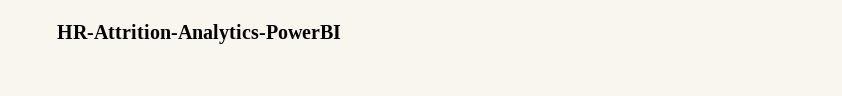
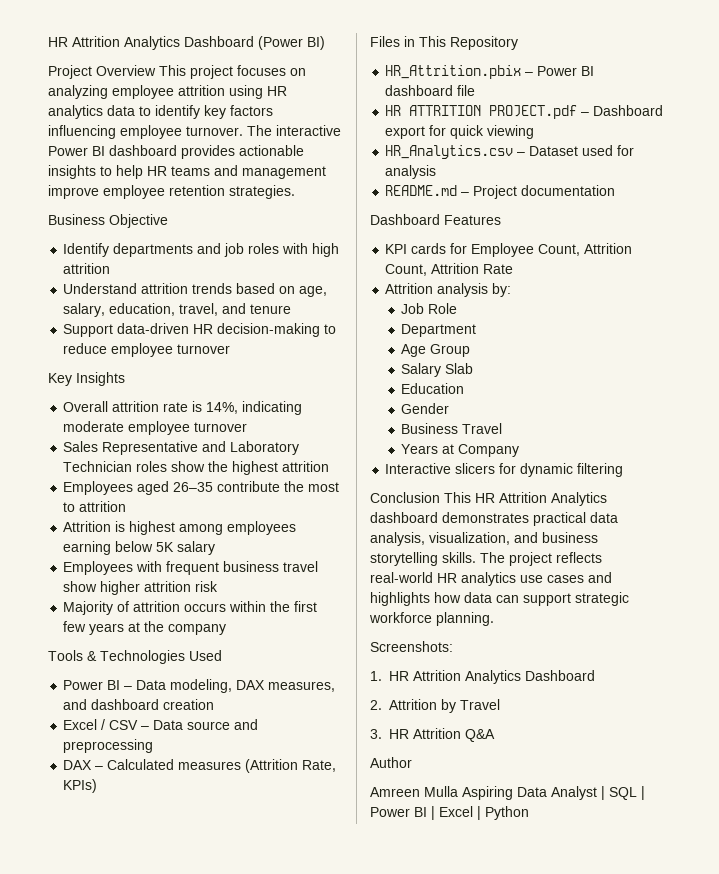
- HR-Attrition-Analytics-PowerBI
+ HR Attrition Analytics Dashboard (Power BI)
+ Project Overview This project focuses on analyzing employee attrition using HR analytics data to identify key factors influencing employee turnover. The interactive Power BI dashboard provides actionable insights to help HR teams and management improve employee retention strategies.
+ Business Objective
+ Identify departments and job roles with high attrition
+ Understand attrition trends based on age, salary, education, travel, and tenure
+ Support data-driven HR decision-making to reduce employee turnover
+ Key Insights
+ Overall attrition rate is 14%, indicating moderate employee turnover
+ Sales Representative and Laboratory Technician roles show the highest attrition
+ Employees aged 26–35 contribute the most to attrition
+ Attrition is highest among employees earning below 5K salary
+ Employees with frequent business travel show higher attrition risk
+ Majority of attrition occurs within the first few years at the company
+ Tools & Technologies Used
+ Power BI – Data modeling, DAX measures, and dashboard creation
+ Excel / CSV – Data source and preprocessing
+ DAX – Calculated measures (Attrition Rate, KPIs)
+ Files in This Repository
+ HR_Attrition.pbix – Power BI dashboard file
+ HR ATTRITION PROJECT.pdf – Dashboard export for quick viewing
+ HR_Analytics.csv – Dataset used for analysis
+ README.md – Project documentation
+ Dashboard Features
+ KPI cards for Employee Count, Attrition Count, Attrition Rate
+ Attrition analysis by:
+ Job Role
+ Department
+ Age Group
+ Salary Slab
+ Education
+ Gender
+ Business Travel
+ Years at Company
+ Interactive slicers for dynamic filtering
+ Conclusion This HR Attrition Analytics dashboard demonstrates practical data analysis, visualization, and business storytelling skills. The project reflects real-world HR analytics use cases and highlights how data can support strategic workforce planning.
+ Screenshots:
+ 1. HR Attrition Analytics Dashboard
+ 2. Attrition by Travel
+ 3. HR Attrition Q&A
+ Author
+ Amreen Mulla Aspiring Data Analyst | SQL | Power BI | Excel | Python

